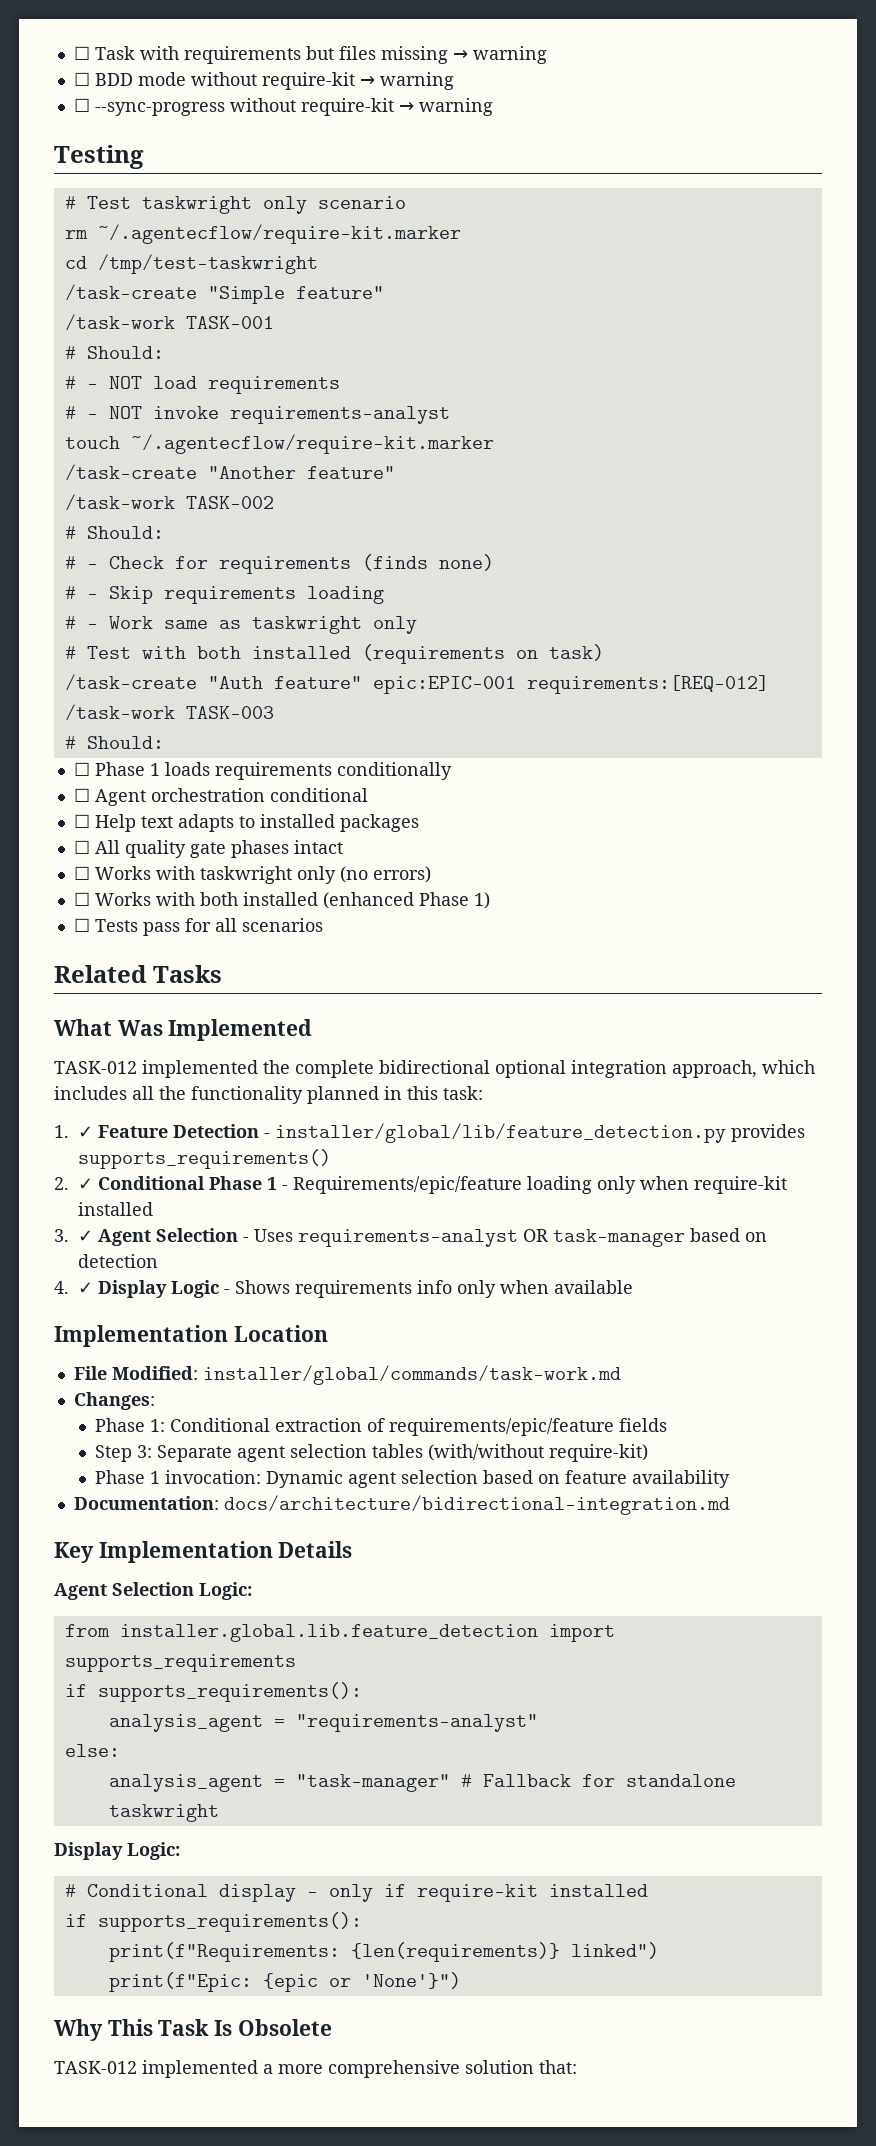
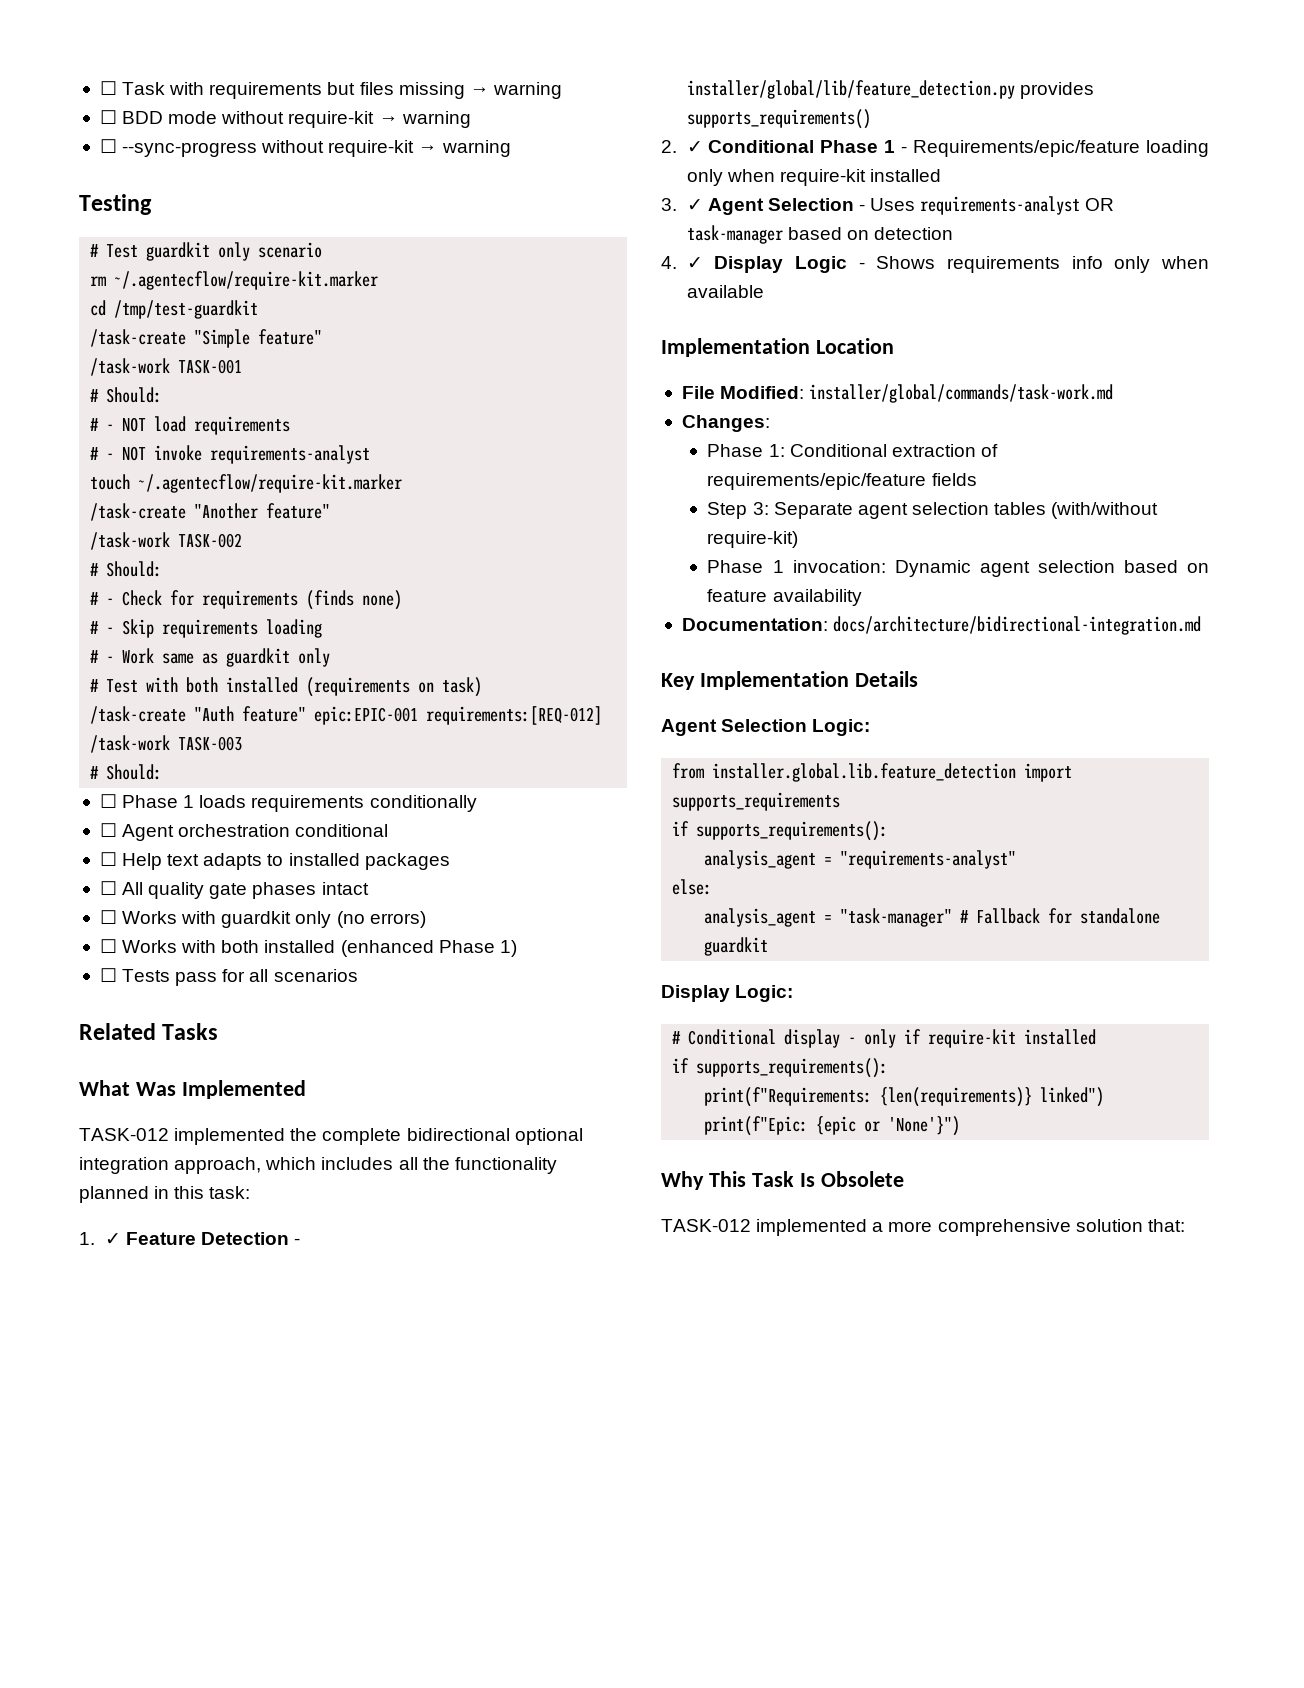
- # Test taskwright only scenario
+ # Test guardkit only scenario
- cd /tmp/test-taskwright
+ cd /tmp/test-guardkit
- # - Work same as taskwright only
+ # - Work same as guardkit only
- ☐ Works with taskwright only (no errors)
+ ☐ Works with guardkit only (no errors)
- analysis_agent = "task-manager" # Fallback for standalone taskwright
+ analysis_agent = "task-manager" # Fallback for standalone guardkit

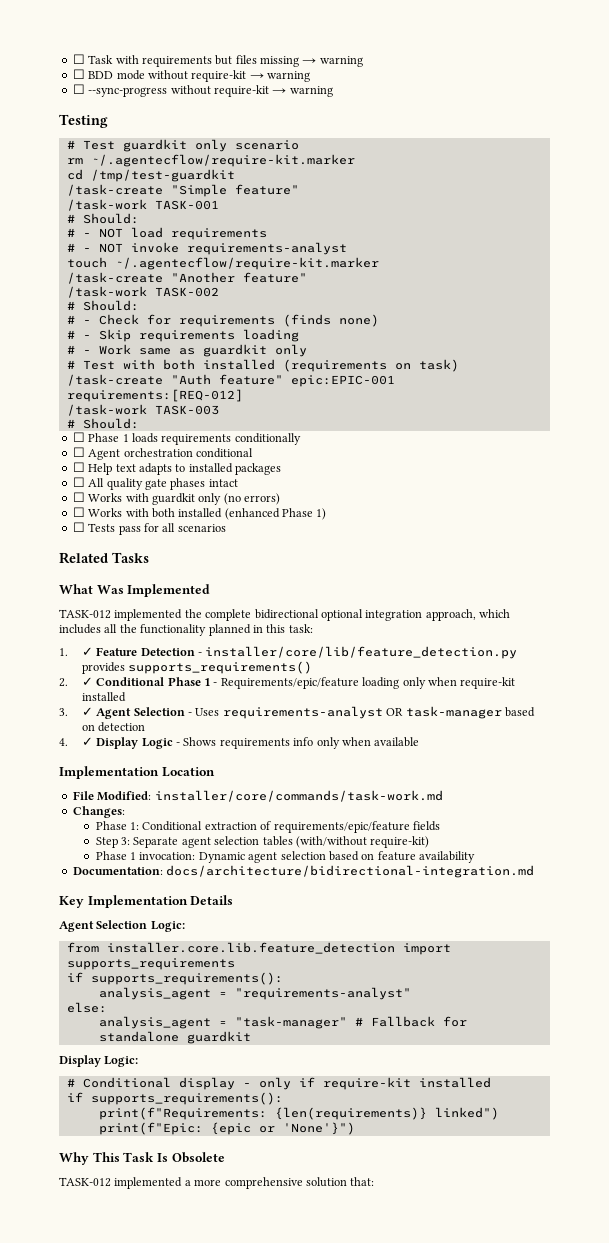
- 1. ✓ Feature Detection - installer/global/lib/feature_detection.py provides supports_requirements()
+ 1. ✓ Feature Detection - installer/core/lib/feature_detection.py provides supports_requirements()
- File Modified: installer/global/commands/task-work.md
+ File Modified: installer/core/commands/task-work.md
- from installer.global.lib.feature_detection import supports_requirements
+ from installer.core.lib.feature_detection import supports_requirements

